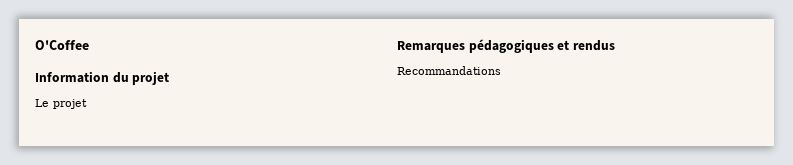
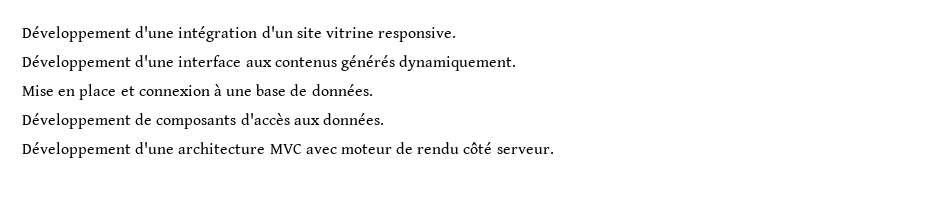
- O'Coffee
- Information du projet
- Le projet
- Remarques pédagogiques et rendus
- Recommandations
+ Développement d'une intégration d'un site vitrine responsive.
+ Développement d'une interface aux contenus générés dynamiquement.
+ Mise en place et connexion à une base de données.
+ Développement de composants d'accès aux données.
+ Développement d'une architecture MVC avec moteur de rendu côté serveur.

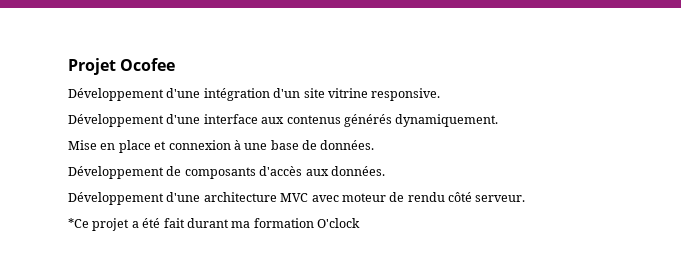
+ Projet Ocofee
+ *Ce projet a été fait durant ma formation O'clock

